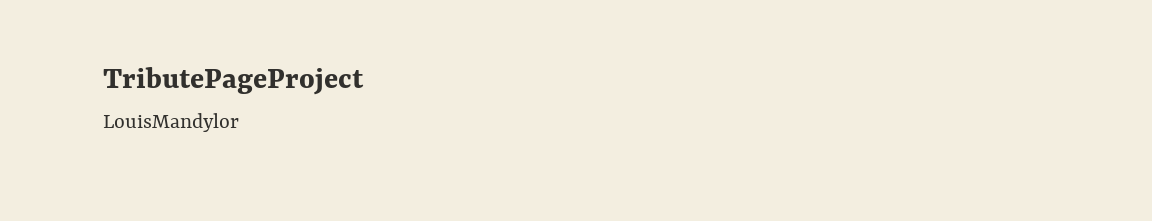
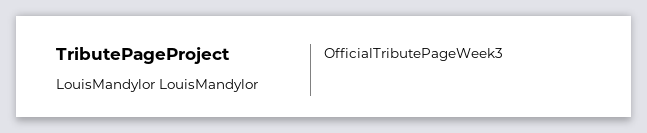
- LouisMandylor
+ LouisMandylor LouisMandylor OfficialTributePageWeek3

